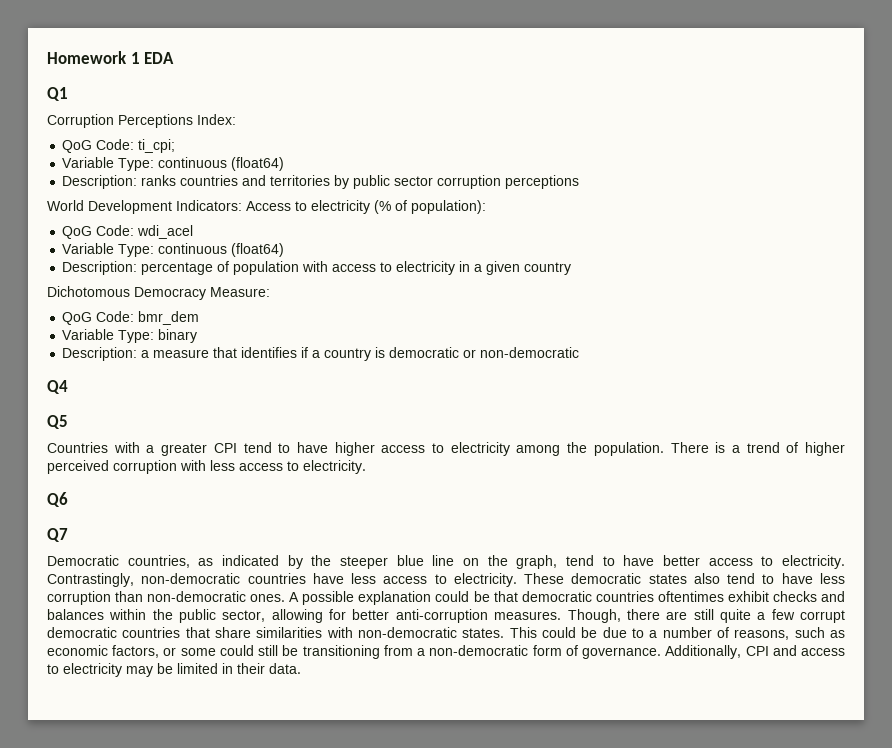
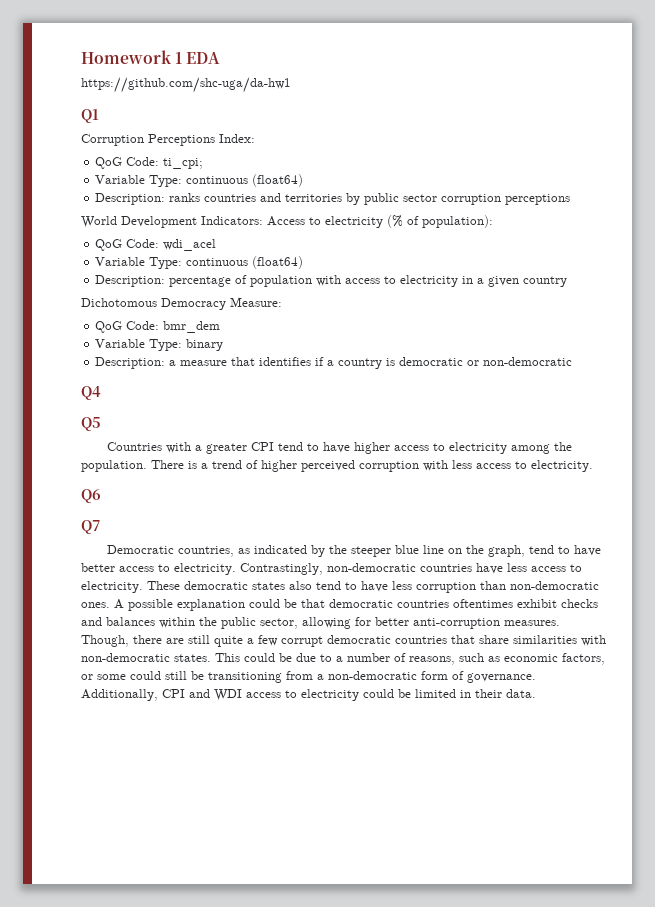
+ https://github.com/shc-uga/da-hw1
- Additionally, CPI and access to electricity may be limited in their data.
+ Additionally, CPI and WDI access to electricity could be limited in their data.

